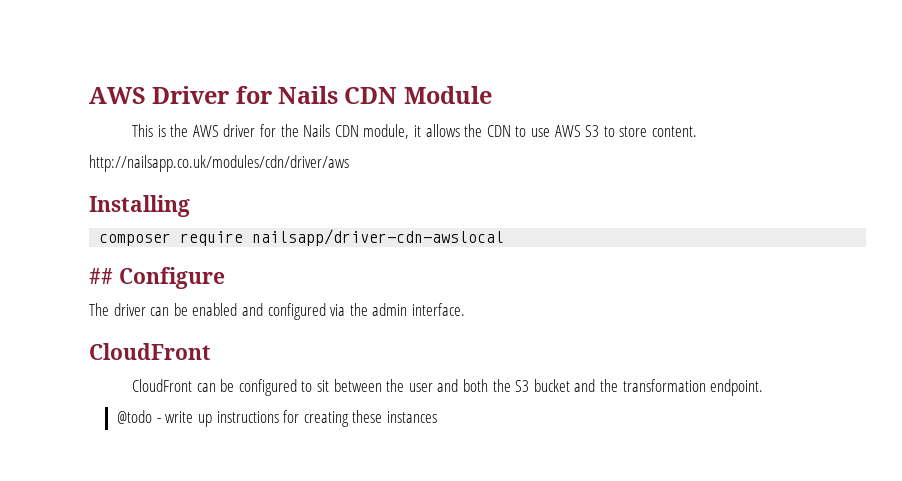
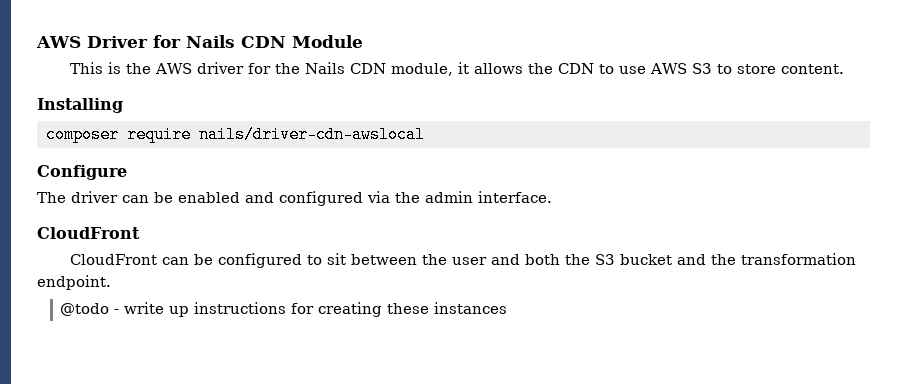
- http://nailsapp.co.uk/modules/cdn/driver/aws
- composer require nailsapp/driver-cdn-awslocal
- ## Configure
+ composer require nails/driver-cdn-awslocal
+ Configure

